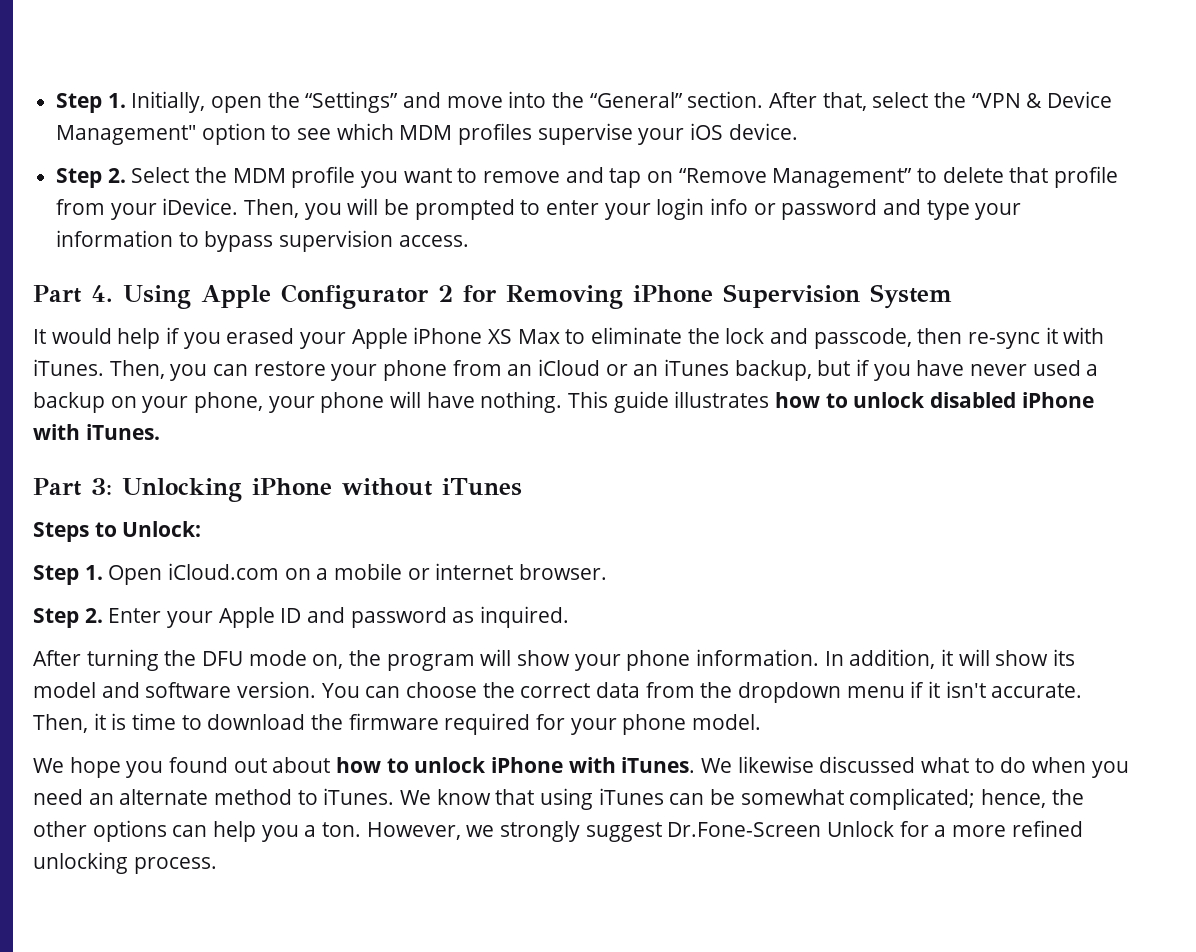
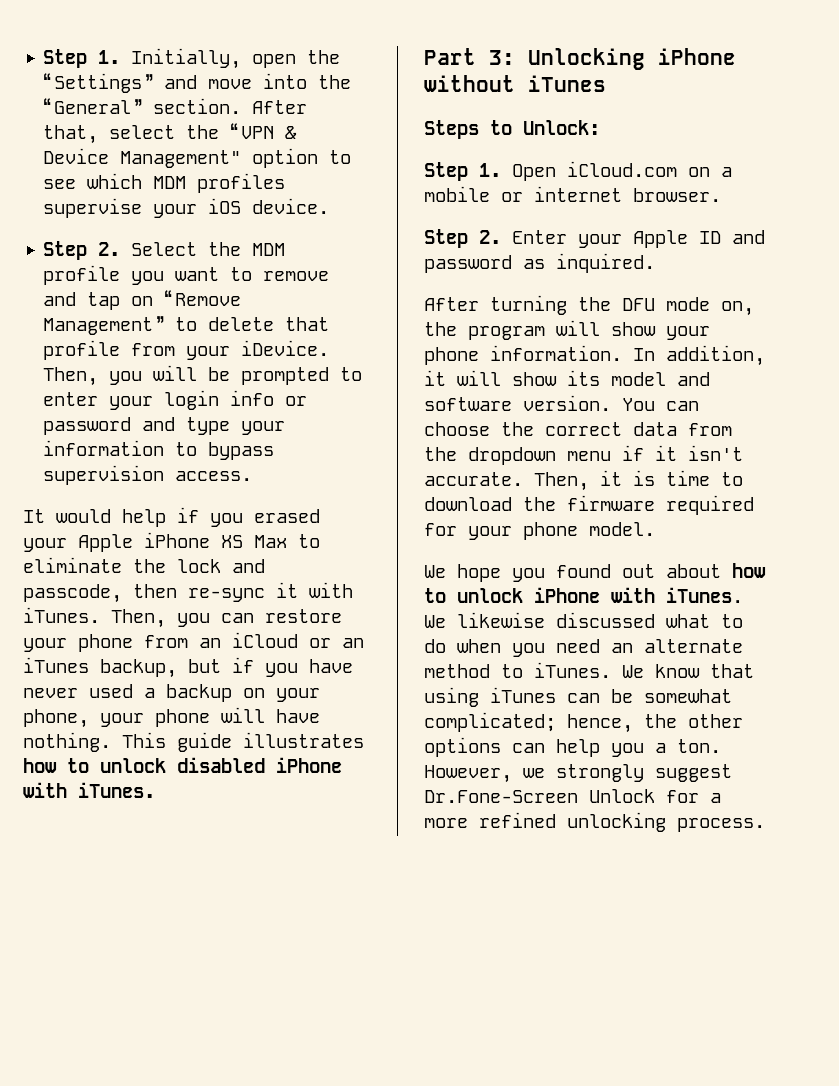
- Part 4. Using Apple Configurator 2 for Removing iPhone Supervision System

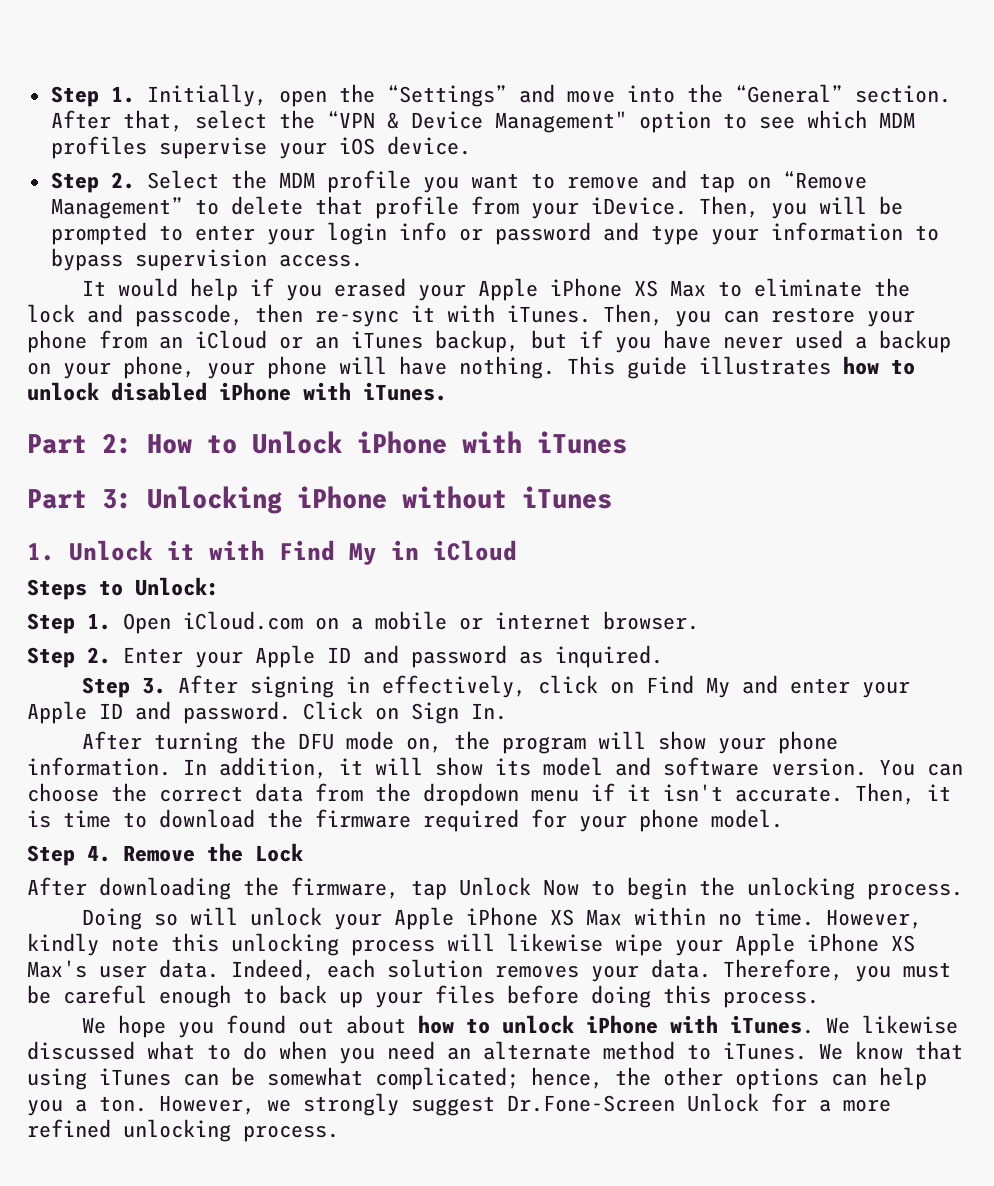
+ Part 2: How to Unlock iPhone with iTunes
+ 1. Unlock it with Find My in iCloud
+ Step 3. After signing in effectively, click on Find My and enter your Apple ID and password. Click on Sign In.
+ Step 4. Remove the Lock
+ After downloading the firmware, tap Unlock Now to begin the unlocking process.
+ Doing so will unlock your Apple iPhone XS Max within no time. However, kindly note this unlocking process will likewise wipe your Apple iPhone XS Max's user data. Indeed, each solution removes your data. Therefore, you must be careful enough to back up your files before doing this process.

